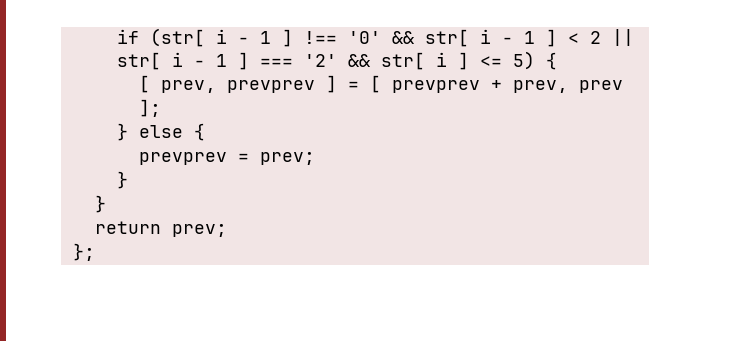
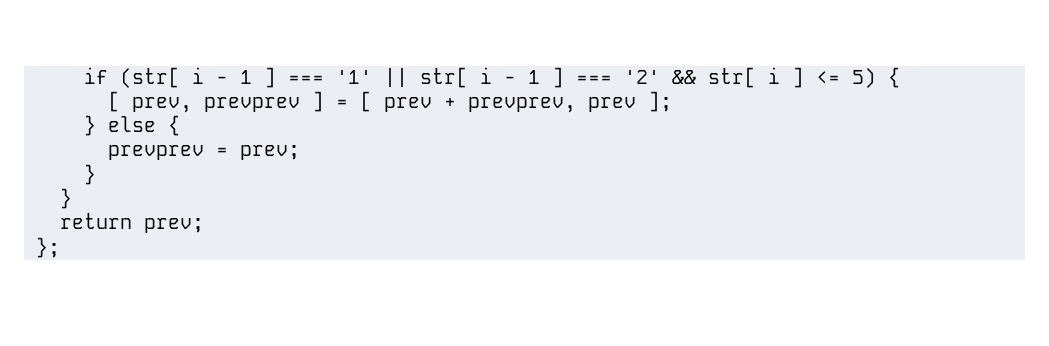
- if (str[ i - 1 ] !== '0' && str[ i - 1 ] < 2 || str[ i - 1 ] === '2' && str[ i ] <= 5) {
+ if (str[ i - 1 ] === '1' || str[ i - 1 ] === '2' && str[ i ] <= 5) {
- [ prev, prevprev ] = [ prevprev + prev, prev ];
+ [ prev, prevprev ] = [ prev + prevprev, prev ];

